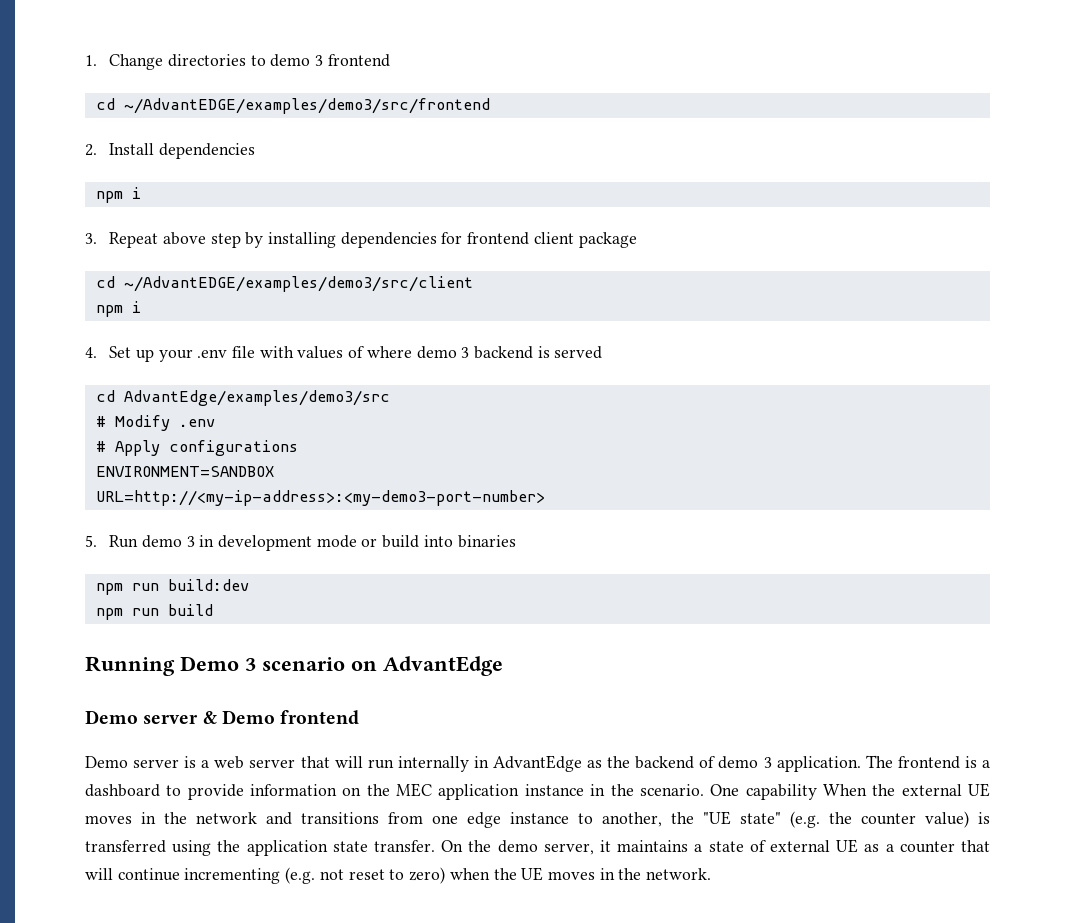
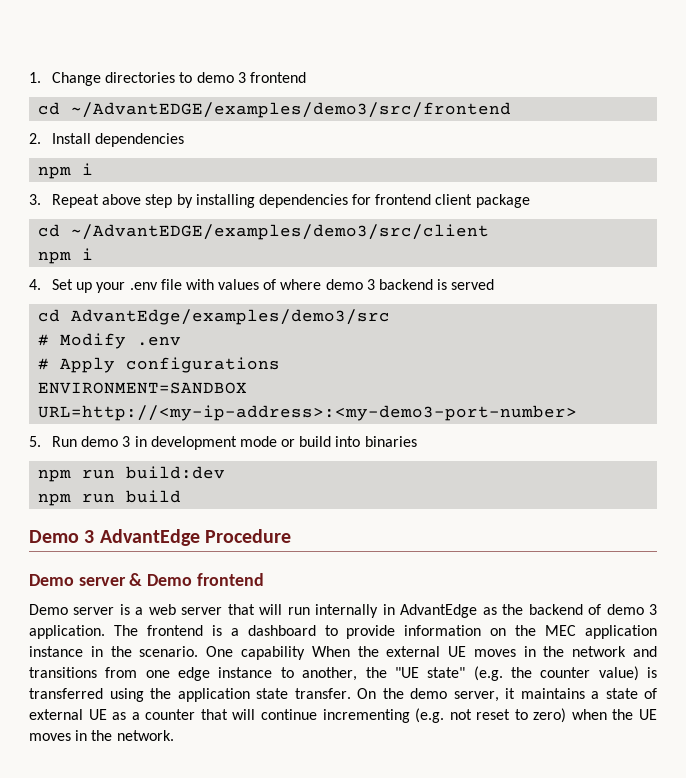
- Running Demo 3 scenario on AdvantEdge
+ Demo 3 AdvantEdge Procedure

